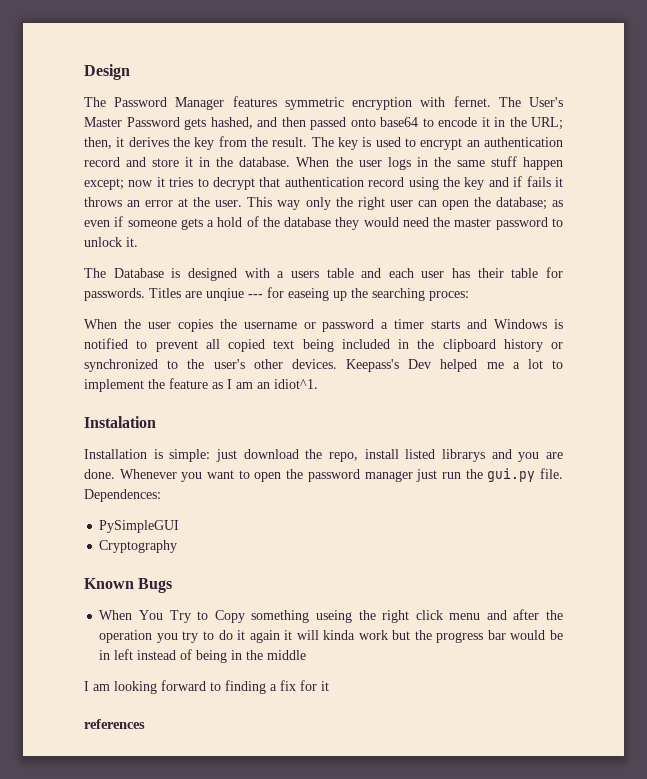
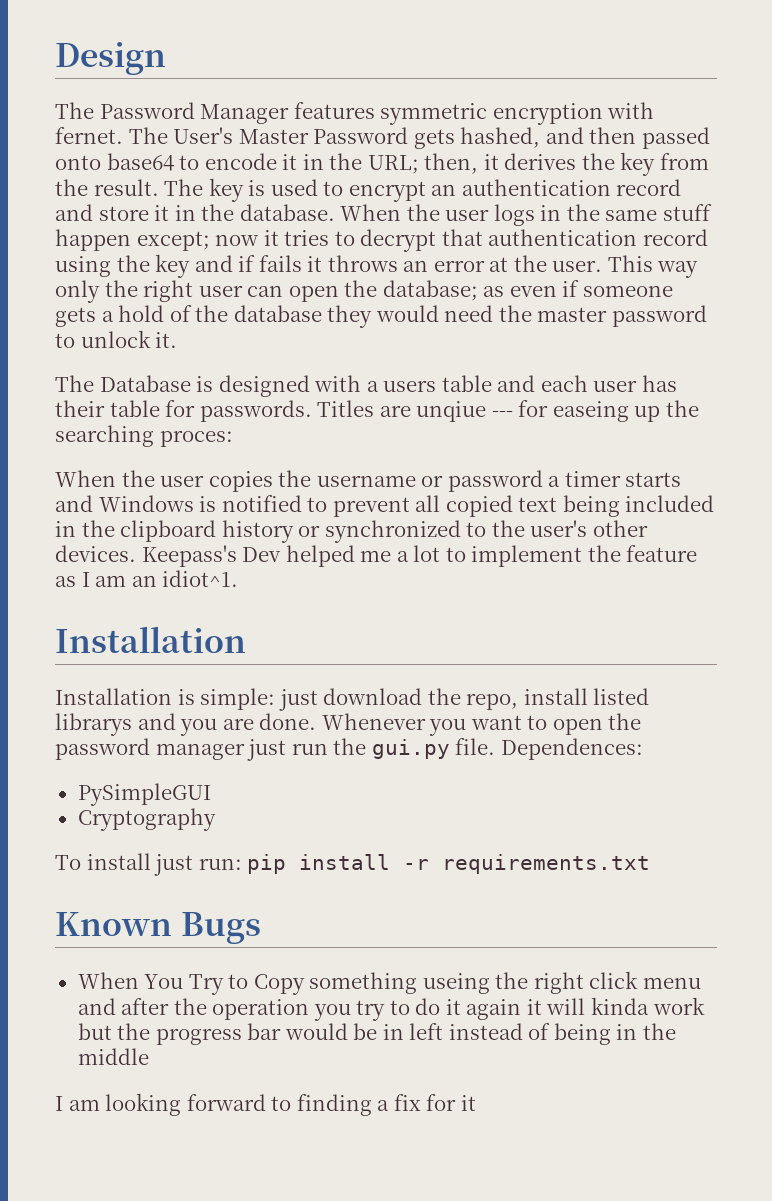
  Keepass's Dev helped me a lot to implement the feature as I am an idiot^1.
- Instalation
+ Installation
+ To install just run: pip install -r requirements.txt
- references

